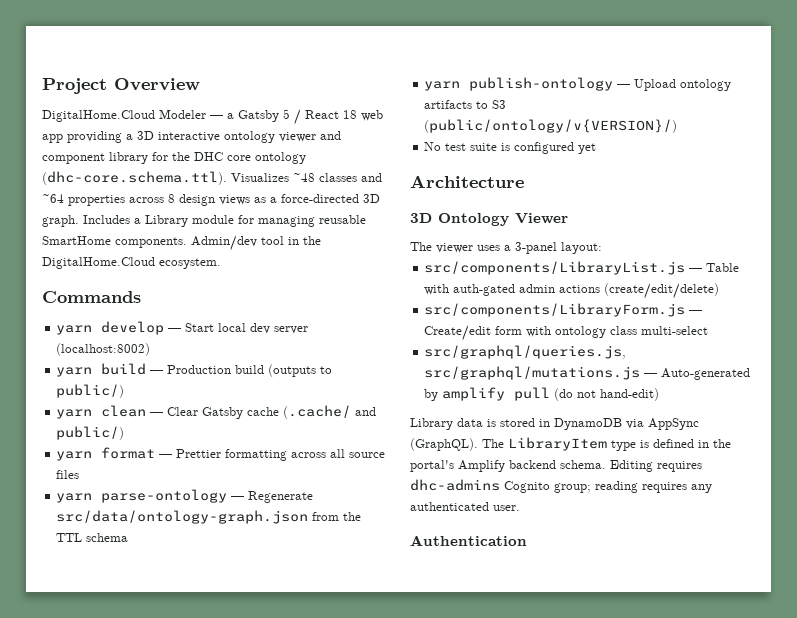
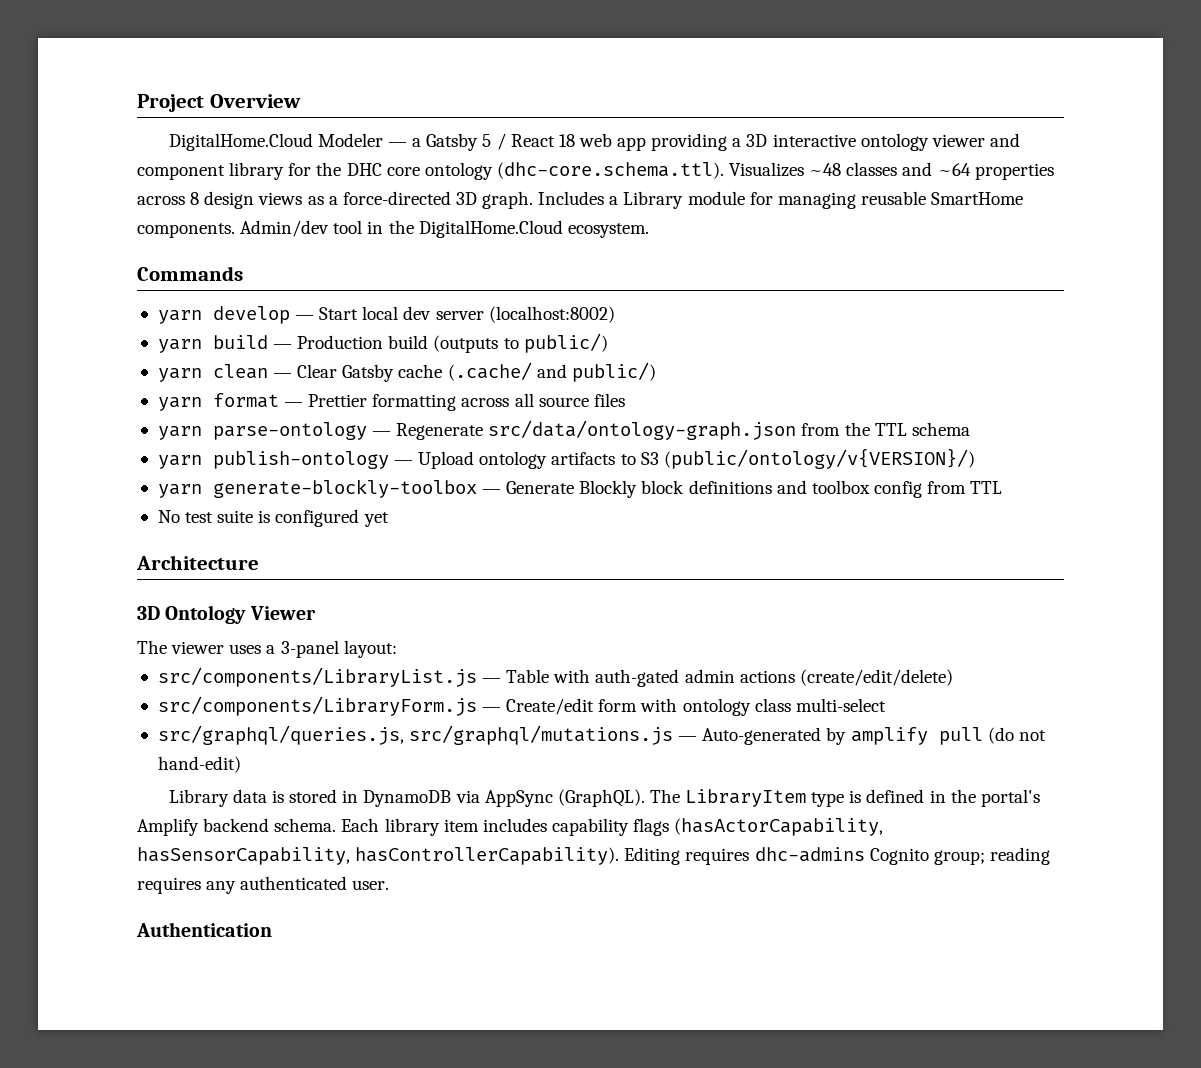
+ yarn generate-blockly-toolbox — Generate Blockly block definitions and toolbox config from TTL
+ Each library item includes capability flags (hasActorCapability, hasSensorCapability, hasControllerCapability).

